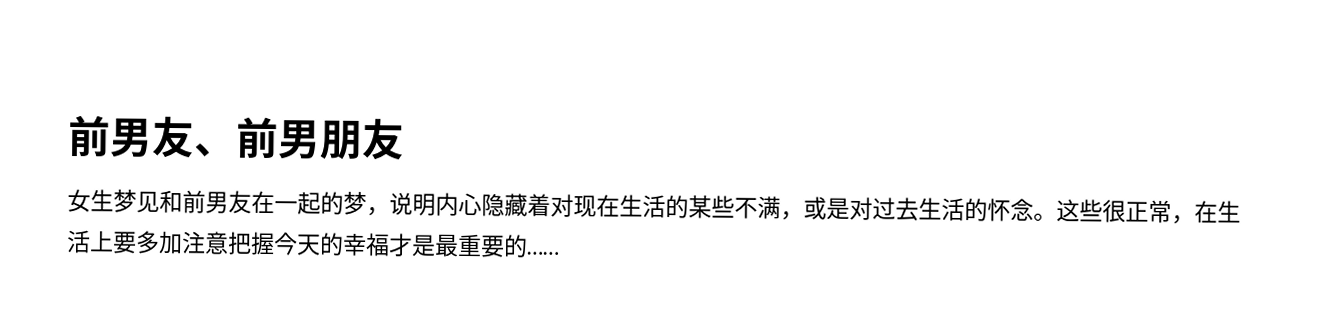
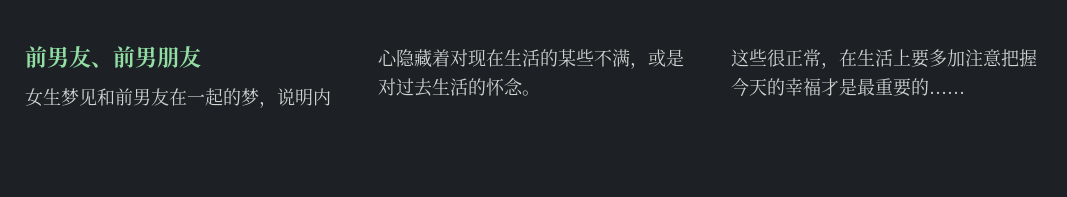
- 女生梦见和前男友在一起的梦，说明内心隐藏着对现在生活的某些不满，或是对过去生活的怀念。这些很正常，在生活上要多加注意把握今天的幸福才是最重要的……
+ 女生梦见和前男友在一起的梦，说明内心隐藏着对现在生活的某些不满，或是对过去生活的怀念。
+ 这些很正常，在生活上要多加注意把握今天的幸福才是最重要的……

